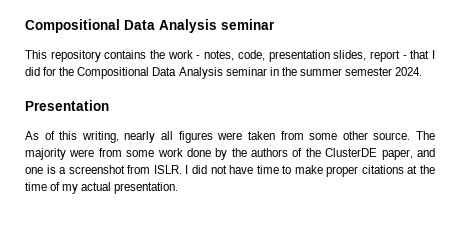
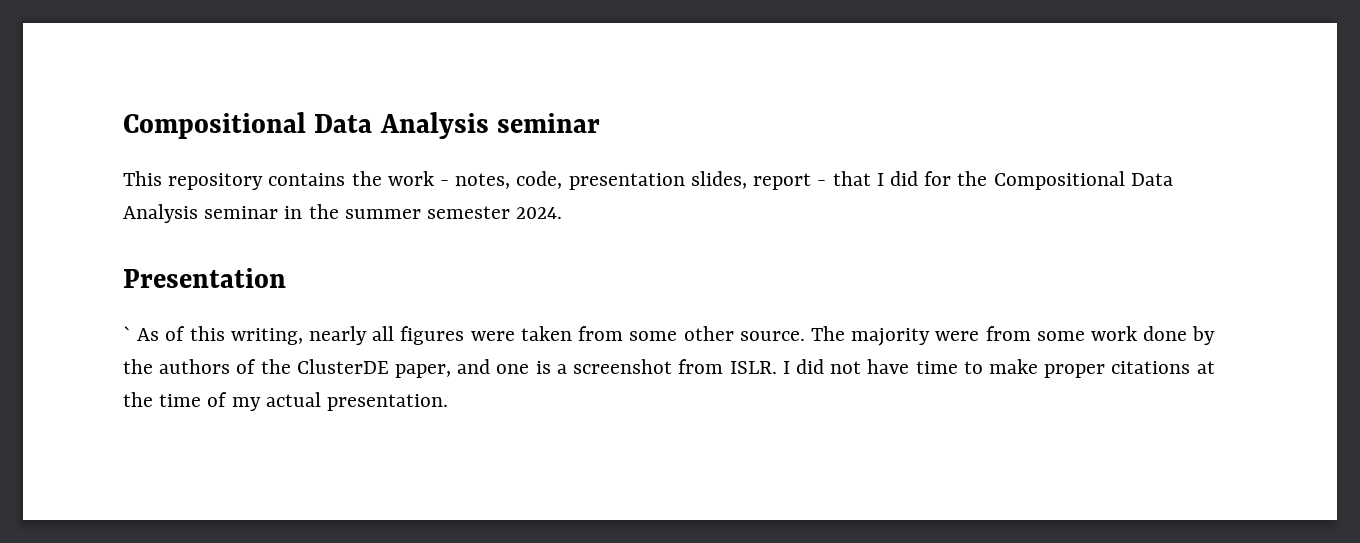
- As of this writing, nearly all figures were taken from some other source.
+ ` As of this writing, nearly all figures were taken from some other source.

